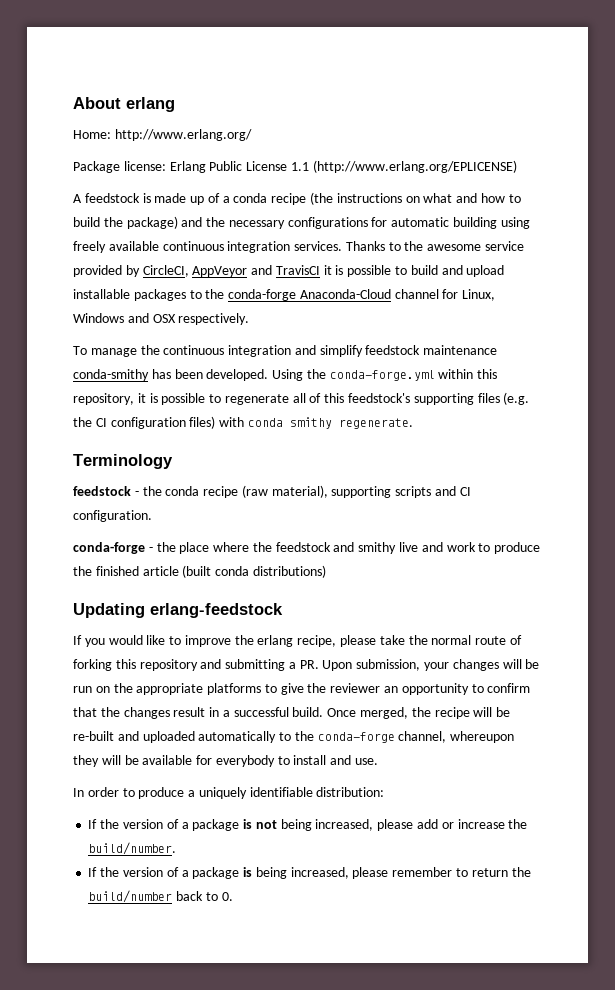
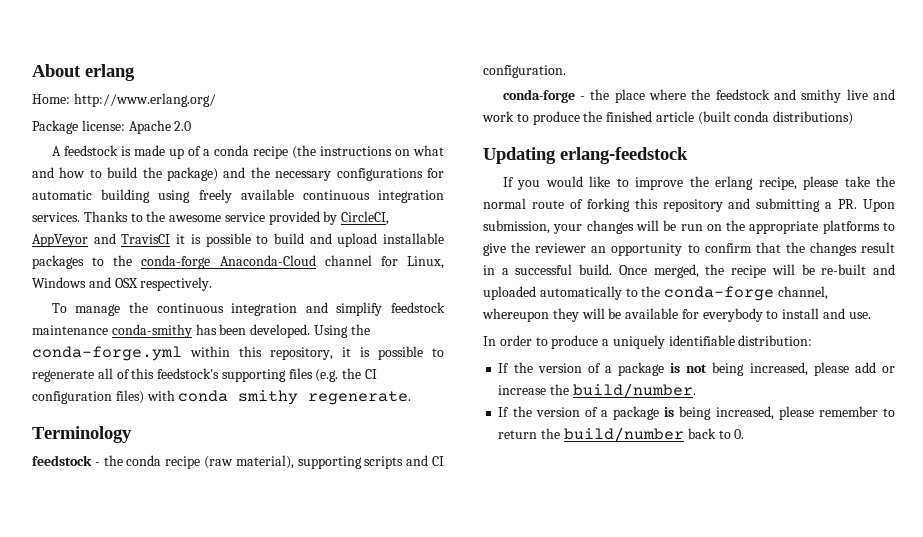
- Package license: Erlang Public License 1.1 (http://www.erlang.org/EPLICENSE)
+ Package license: Apache 2.0

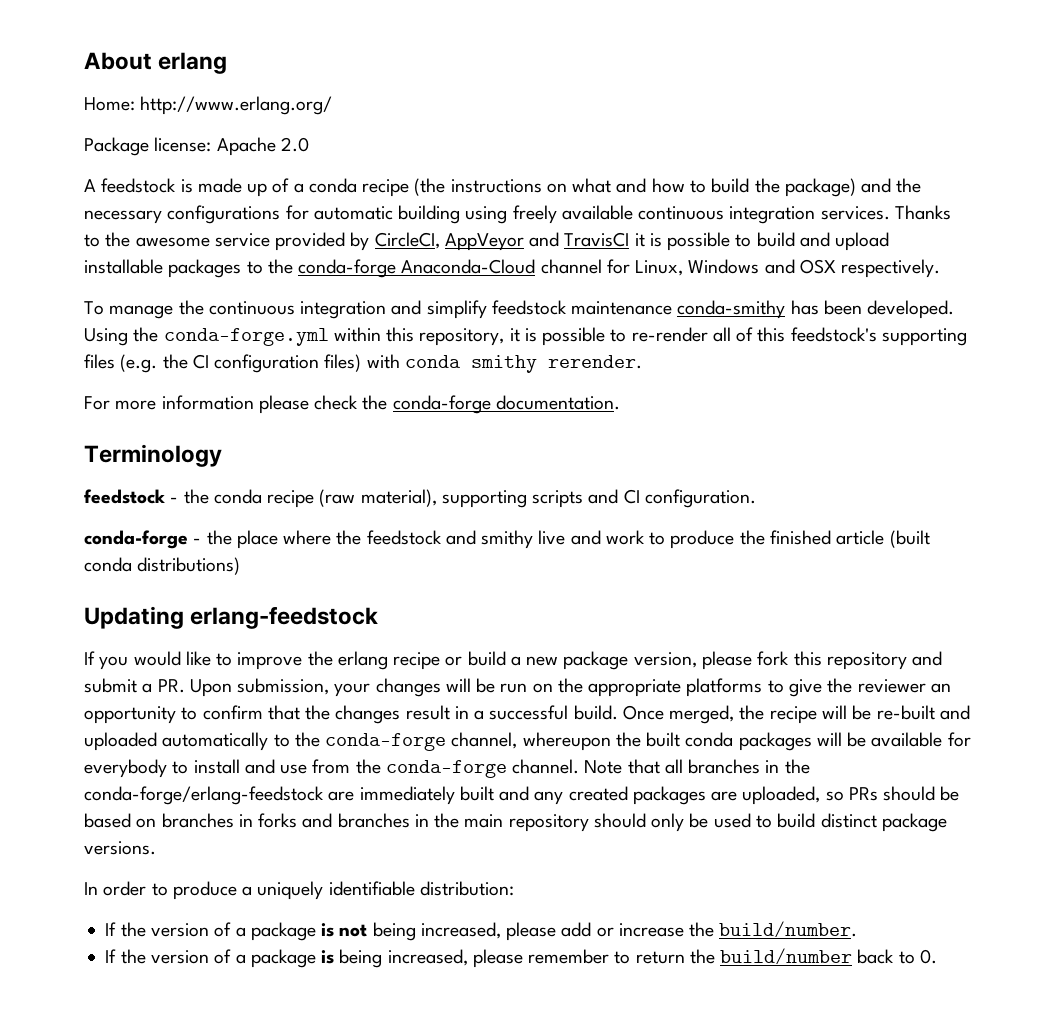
- Using the conda-forge.yml within this repository, it is possible to regenerate all of this feedstock's supporting files (e.g. the CI configuration files) with conda smithy regenerate.
+ Using the conda-forge.yml within this repository, it is possible to re-render all of this feedstock's supporting files (e.g. the CI configuration files) with conda smithy rerender.
+ For more information please check the conda-forge documentation.
- If you would like to improve the erlang recipe, please take the normal route of forking this repository and submitting a PR. Upon submission, your changes will be run on the appropriate platforms to give the reviewer an opportunity to confirm that the changes result in a successful build.
+ If you would like to improve the erlang recipe or build a new package version, please fork this repository and submit a PR. Upon submission, your changes will be run on the appropriate platforms to give the reviewer an opportunity to confirm that the changes result in a successful build.
- Once merged, the recipe will be re-built and uploaded automatically to the conda-forge channel, whereupon they will be available for everybody to install and use.
+ Once merged, the recipe will be re-built and uploaded automatically to the conda-forge channel, whereupon the built conda packages will be available for everybody to install and use from the conda-forge channel. Note that all branches in the conda-forge/erlang-feedstock are immediately built and any created packages are uploaded, so PRs should be based on branches in forks and branches in the main repository should only be used to build distinct package versions.

